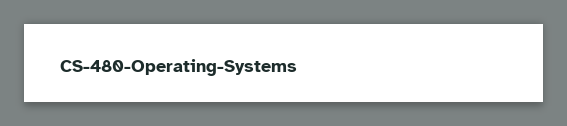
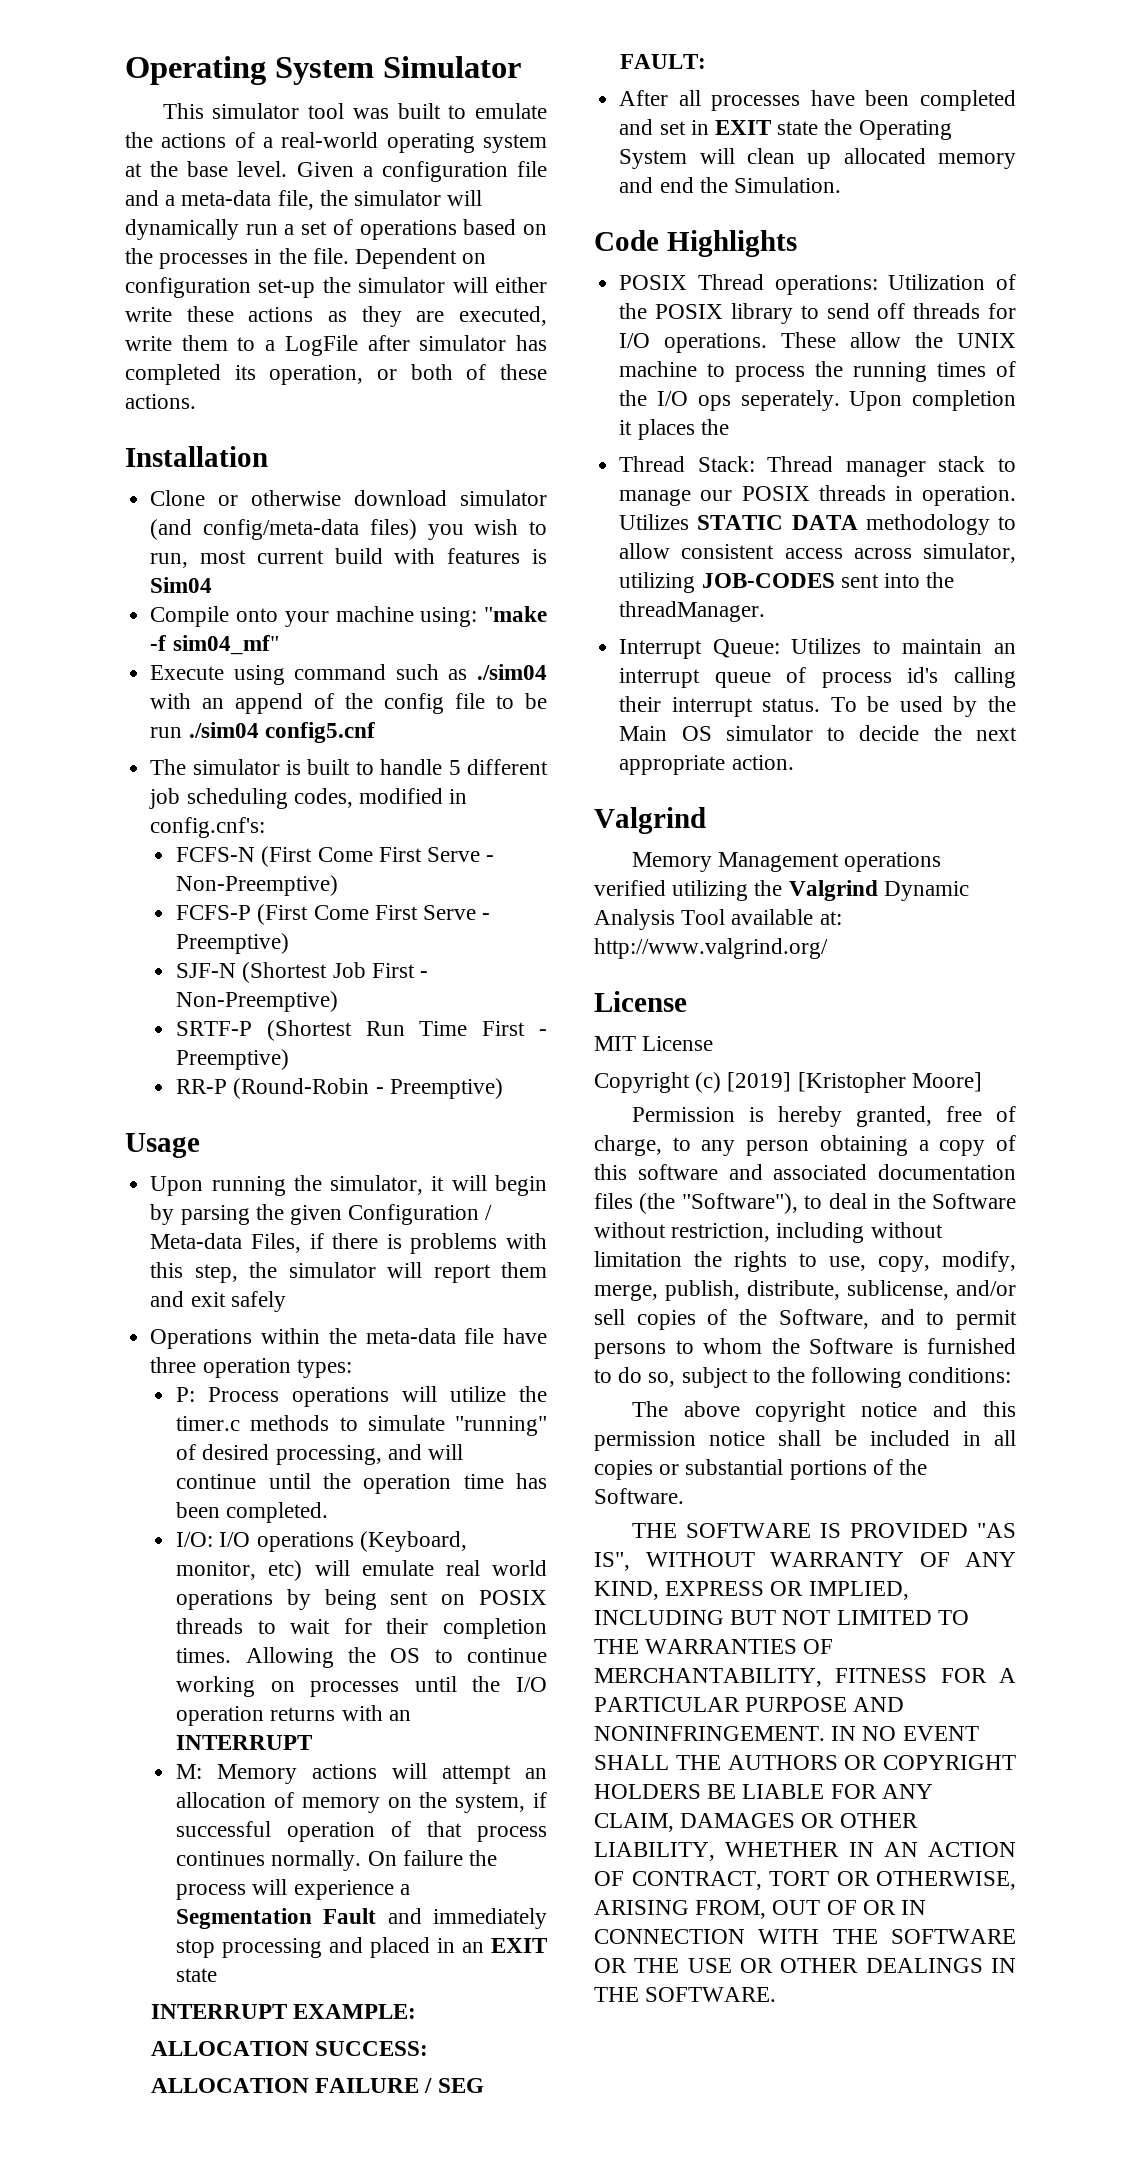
- CS-480-Operating-Systems
+ Operating System Simulator
+ This simulator tool was built to emulate the actions of a real-world operating system at the base level. Given a configuration file and a meta-data file, the simulator will dynamically run a set of operations based on the processes in the file. Dependent on configuration set-up the simulator will either write these actions as they are executed, write them to a LogFile after simulator has completed its operation, or both of these actions.
+ Installation
+ Clone or otherwise download simulator (and config/meta-data files) you wish to run, most current build with features is Sim04
+ Compile onto your machine using: "make -f sim04_mf"
+ Execute using command such as ./sim04 with an append of the config file to be run ./sim04 config5.cnf
+ The simulator is built to handle 5 different job scheduling codes, modified in config.cnf's:
+ FCFS-N (First Come First Serve - Non-Preemptive)
+ FCFS-P (First Come First Serve - Preemptive)
+ SJF-N (Shortest Job First - Non-Preemptive)
+ SRTF-P (Shortest Run Time First - Preemptive)
+ RR-P (Round-Robin - Preemptive)
+ Usage
+ Upon running the simulator, it will begin by parsing the given Configuration / Meta-data Files, if there is problems with this step, the simulator will report them and exit safely
+ Operations within the meta-data file have three operation types:
+ P: Process operations will utilize the timer.c methods to simulate "running" of desired processing, and will continue until the operation time has been completed.
+ I/O: I/O operations (Keyboard, monitor, etc) will emulate real world operations by being sent on POSIX threads to wait for their completion times. Allowing the OS to continue working on processes until the I/O operation returns with an INTERRUPT
+ M: Memory actions will attempt an allocation of memory on the system, if successful operation of that process continues normally. On failure the process will experience a Segmentation Fault and immediately stop processing and placed in an EXIT state
+ INTERRUPT EXAMPLE:
+ ALLOCATION SUCCESS:
+ ALLOCATION FAILURE / SEG FAULT:
+ After all processes have been completed and set in EXIT state the Operating System will clean up allocated memory and end the Simulation.
+ Code Highlights
+ POSIX Thread operations: Utilization of the POSIX library to send off threads for I/O operations. These allow the UNIX machine to process the running times of the I/O ops seperately. Upon completion it places the
+ Thread Stack: Thread manager stack to manage our POSIX threads in operation. Utilizes STATIC DATA methodology to allow consistent access across simulator, utilizing JOB-CODES sent into the threadManager.
+ Interrupt Queue: Utilizes to maintain an interrupt queue of process id's calling their interrupt status. To be used by the Main OS simulator to decide the next appropriate action.
+ Valgrind
+ Memory Management operations verified utilizing the Valgrind Dynamic Analysis Tool available at: http://www.valgrind.org/
+ License
+ MIT License
+ Copyright (c) [2019] [Kristopher Moore]
+ Permission is hereby granted, free of charge, to any person obtaining a copy of this software and associated documentation files (the "Software"), to deal in the Software without restriction, including without limitation the rights to use, copy, modify, merge, publish, distribute, sublicense, and/or sell copies of the Software, and to permit persons to whom the Software is furnished to do so, subject to the following conditions:
+ The above copyright notice and this permission notice shall be included in all copies or substantial portions of the Software.
+ THE SOFTWARE IS PROVIDED "AS IS", WITHOUT WARRANTY OF ANY KIND, EXPRESS OR IMPLIED, INCLUDING BUT NOT LIMITED TO THE WARRANTIES OF MERCHANTABILITY, FITNESS FOR A PARTICULAR PURPOSE AND NONINFRINGEMENT. IN NO EVENT SHALL THE AUTHORS OR COPYRIGHT HOLDERS BE LIABLE FOR ANY CLAIM, DAMAGES OR OTHER LIABILITY, WHETHER IN AN ACTION OF CONTRACT, TORT OR OTHERWISE, ARISING FROM, OUT OF OR IN CONNECTION WITH THE SOFTWARE OR THE USE OR OTHER DEALINGS IN THE SOFTWARE.

